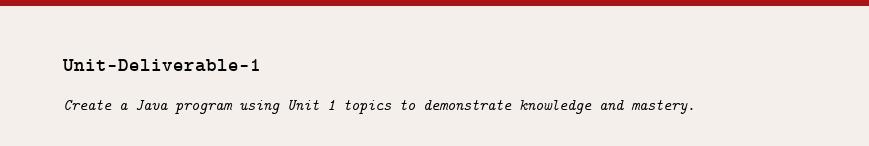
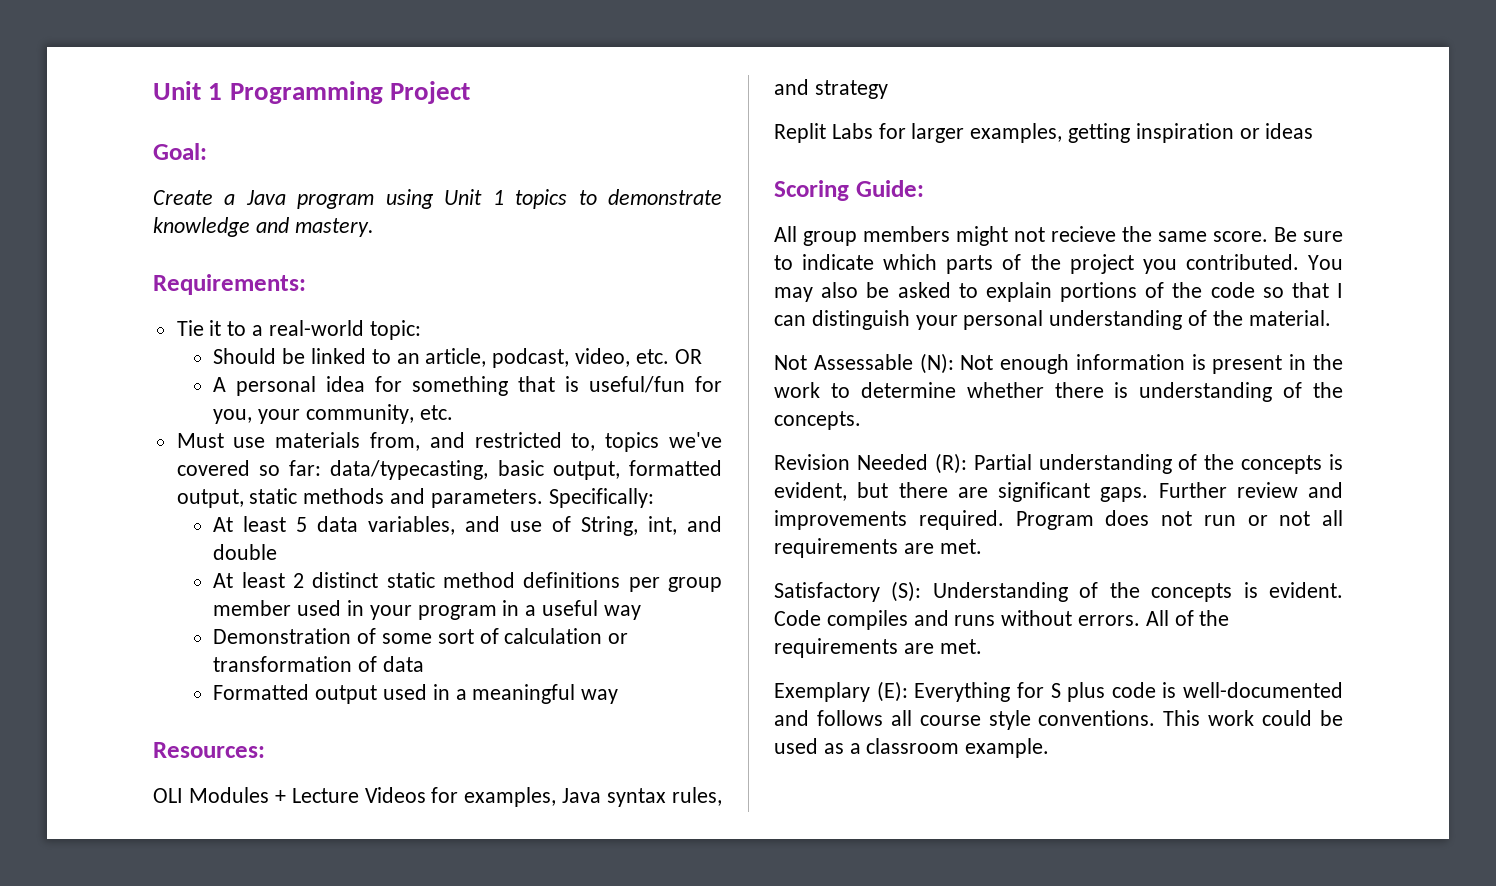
- Unit-Deliverable-1
+ Unit 1 Programming Project
+ Goal:
+ Requirements:
+ Tie it to a real-world topic:
+ Should be linked to an article, podcast, video, etc. OR
+ A personal idea for something that is useful/fun for you, your community, etc.
+ Must use materials from, and restricted to, topics we've covered so far: data/typecasting, basic output, formatted output, static methods and parameters. Specifically:
+ At least 5 data variables, and use of String, int, and double
+ At least 2 distinct static method definitions per group member used in your program in a useful way
+ Demonstration of some sort of calculation or transformation of data
+ Formatted output used in a meaningful way
+ Resources:
+ OLI Modules + Lecture Videos for examples, Java syntax rules, and strategy
+ Replit Labs for larger examples, getting inspiration or ideas
+ Scoring Guide:
+ All group members might not recieve the same score. Be sure to indicate which parts of the project you contributed. You may also be asked to explain portions of the code so that I can distinguish your personal understanding of the material.
+ Not Assessable (N): Not enough information is present in the work to determine whether there is understanding of the concepts.
+ Revision Needed (R): Partial understanding of the concepts is evident, but there are significant gaps. Further review and improvements required. Program does not run or not all requirements are met.
+ Satisfactory (S): Understanding of the concepts is evident. Code compiles and runs without errors. All of the requirements are met.
+ Exemplary (E): Everything for S plus code is well-documented and follows all course style conventions. This work could be used as a classroom example.

